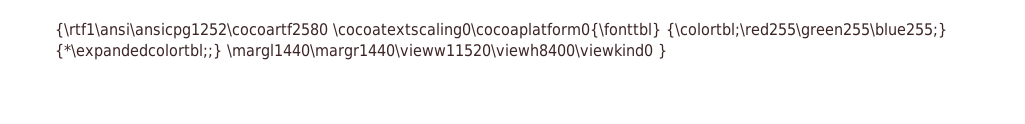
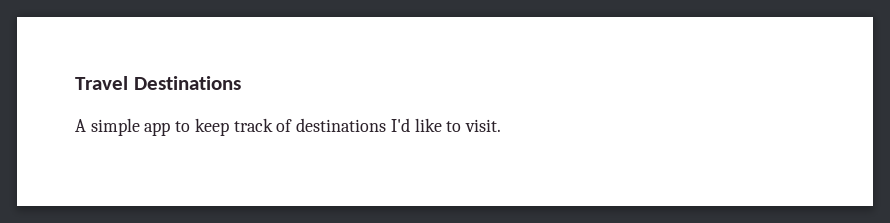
- {\rtf1\ansi\ansicpg1252\cocoartf2580 \cocoatextscaling0\cocoaplatform0{\fonttbl} {\colortbl;\red255\green255\blue255;} {*\expandedcolortbl;;} \margl1440\margr1440\vieww11520\viewh8400\viewkind0 }
+ Travel Destinations
+ A simple app to keep track of destinations I'd like to visit.

